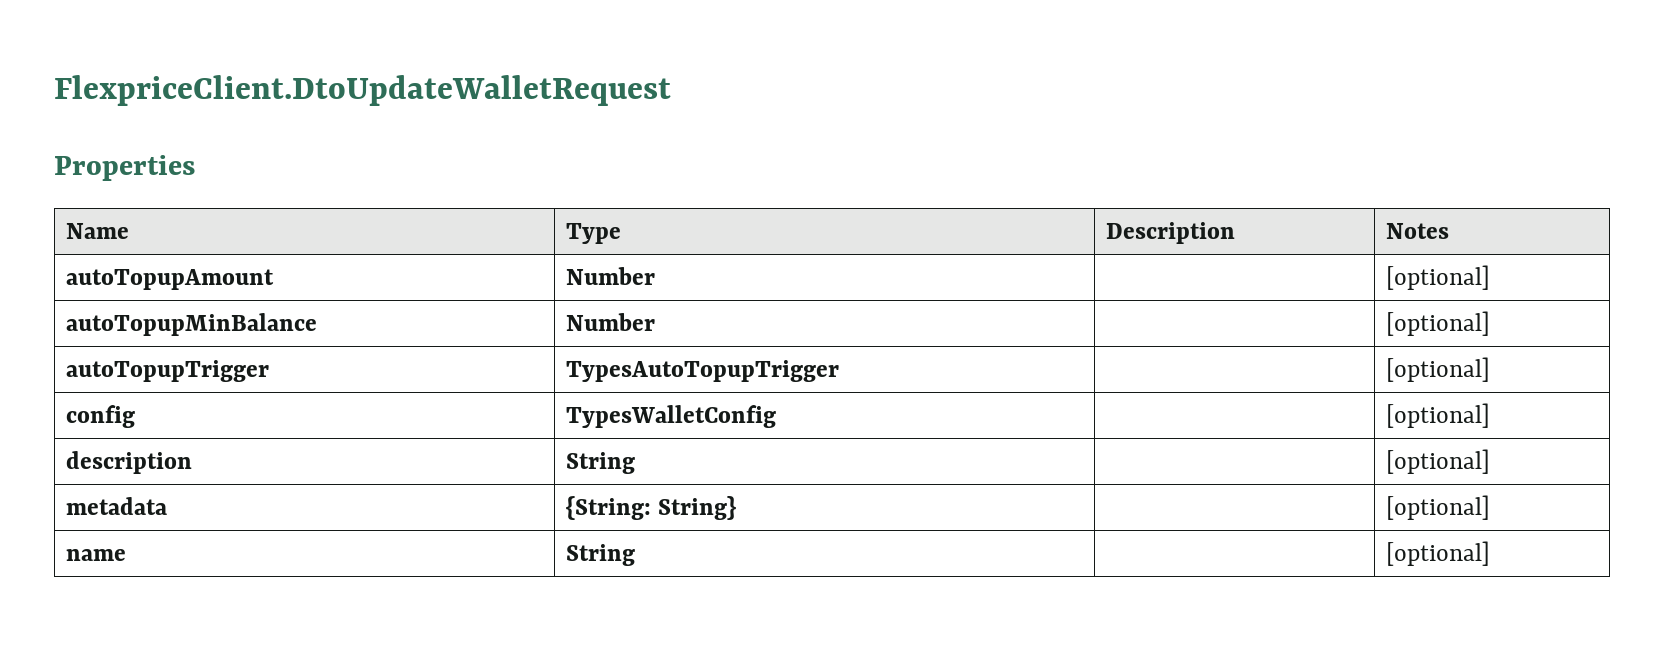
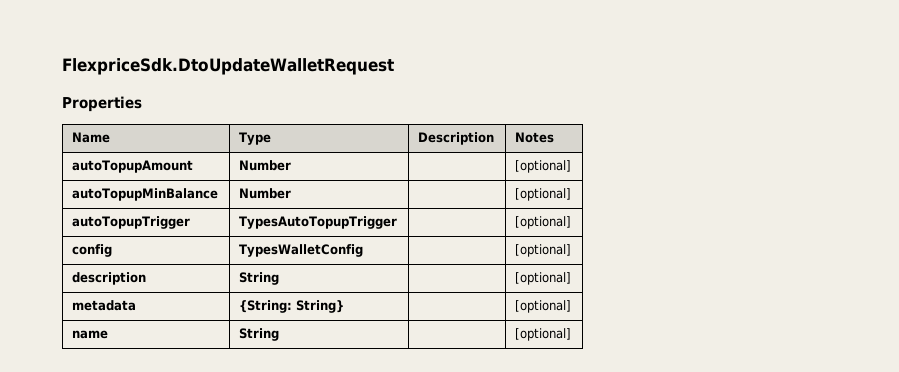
- FlexpriceClient.DtoUpdateWalletRequest
+ FlexpriceSdk.DtoUpdateWalletRequest

